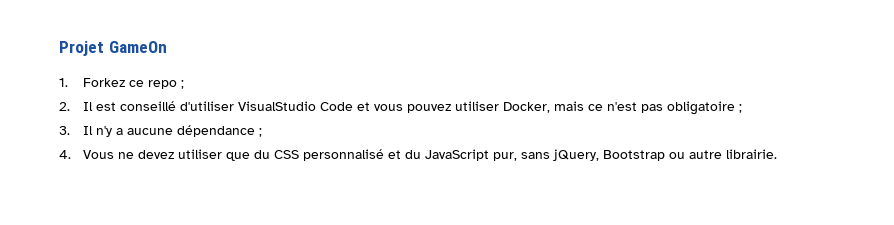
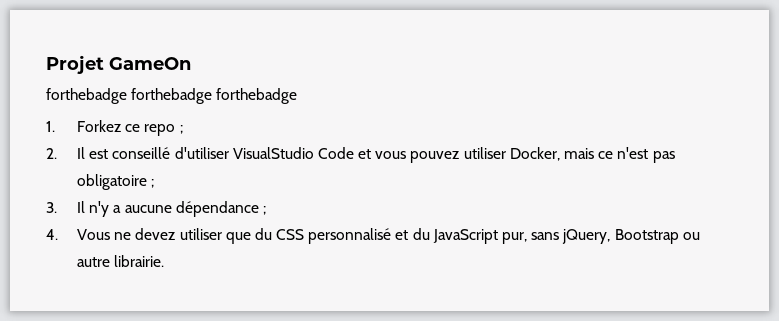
+ forthebadge forthebadge forthebadge

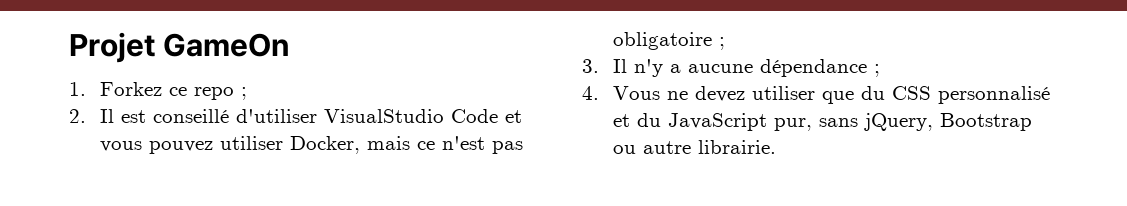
- forthebadge forthebadge forthebadge

